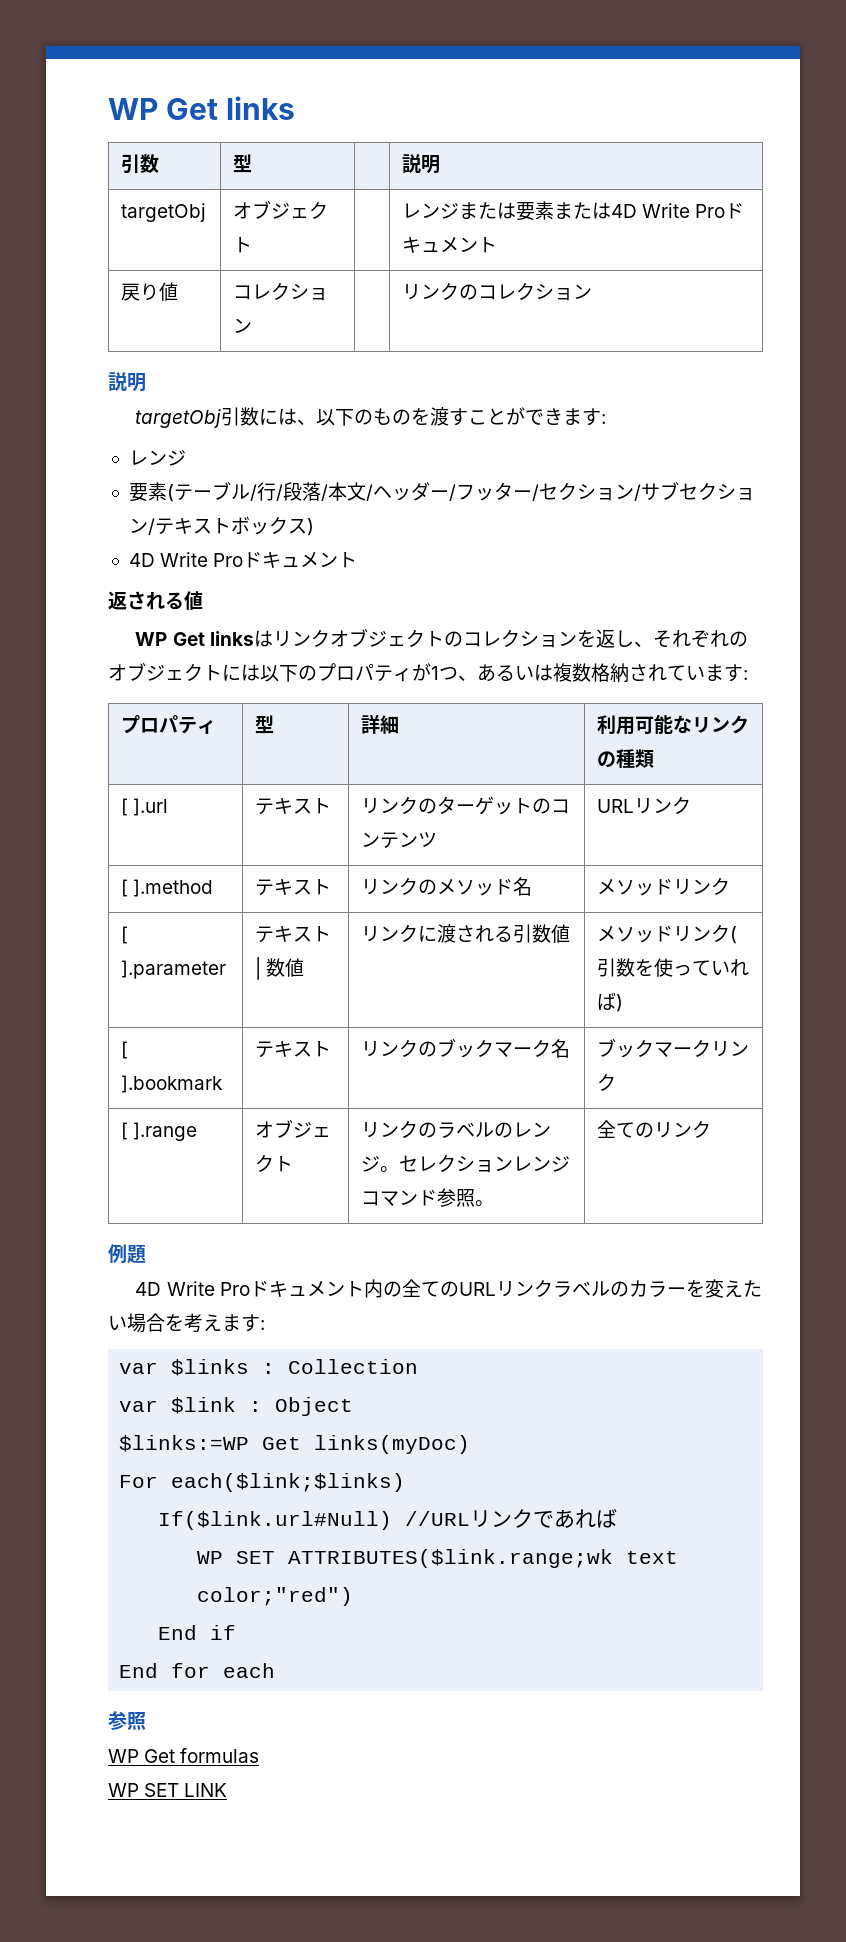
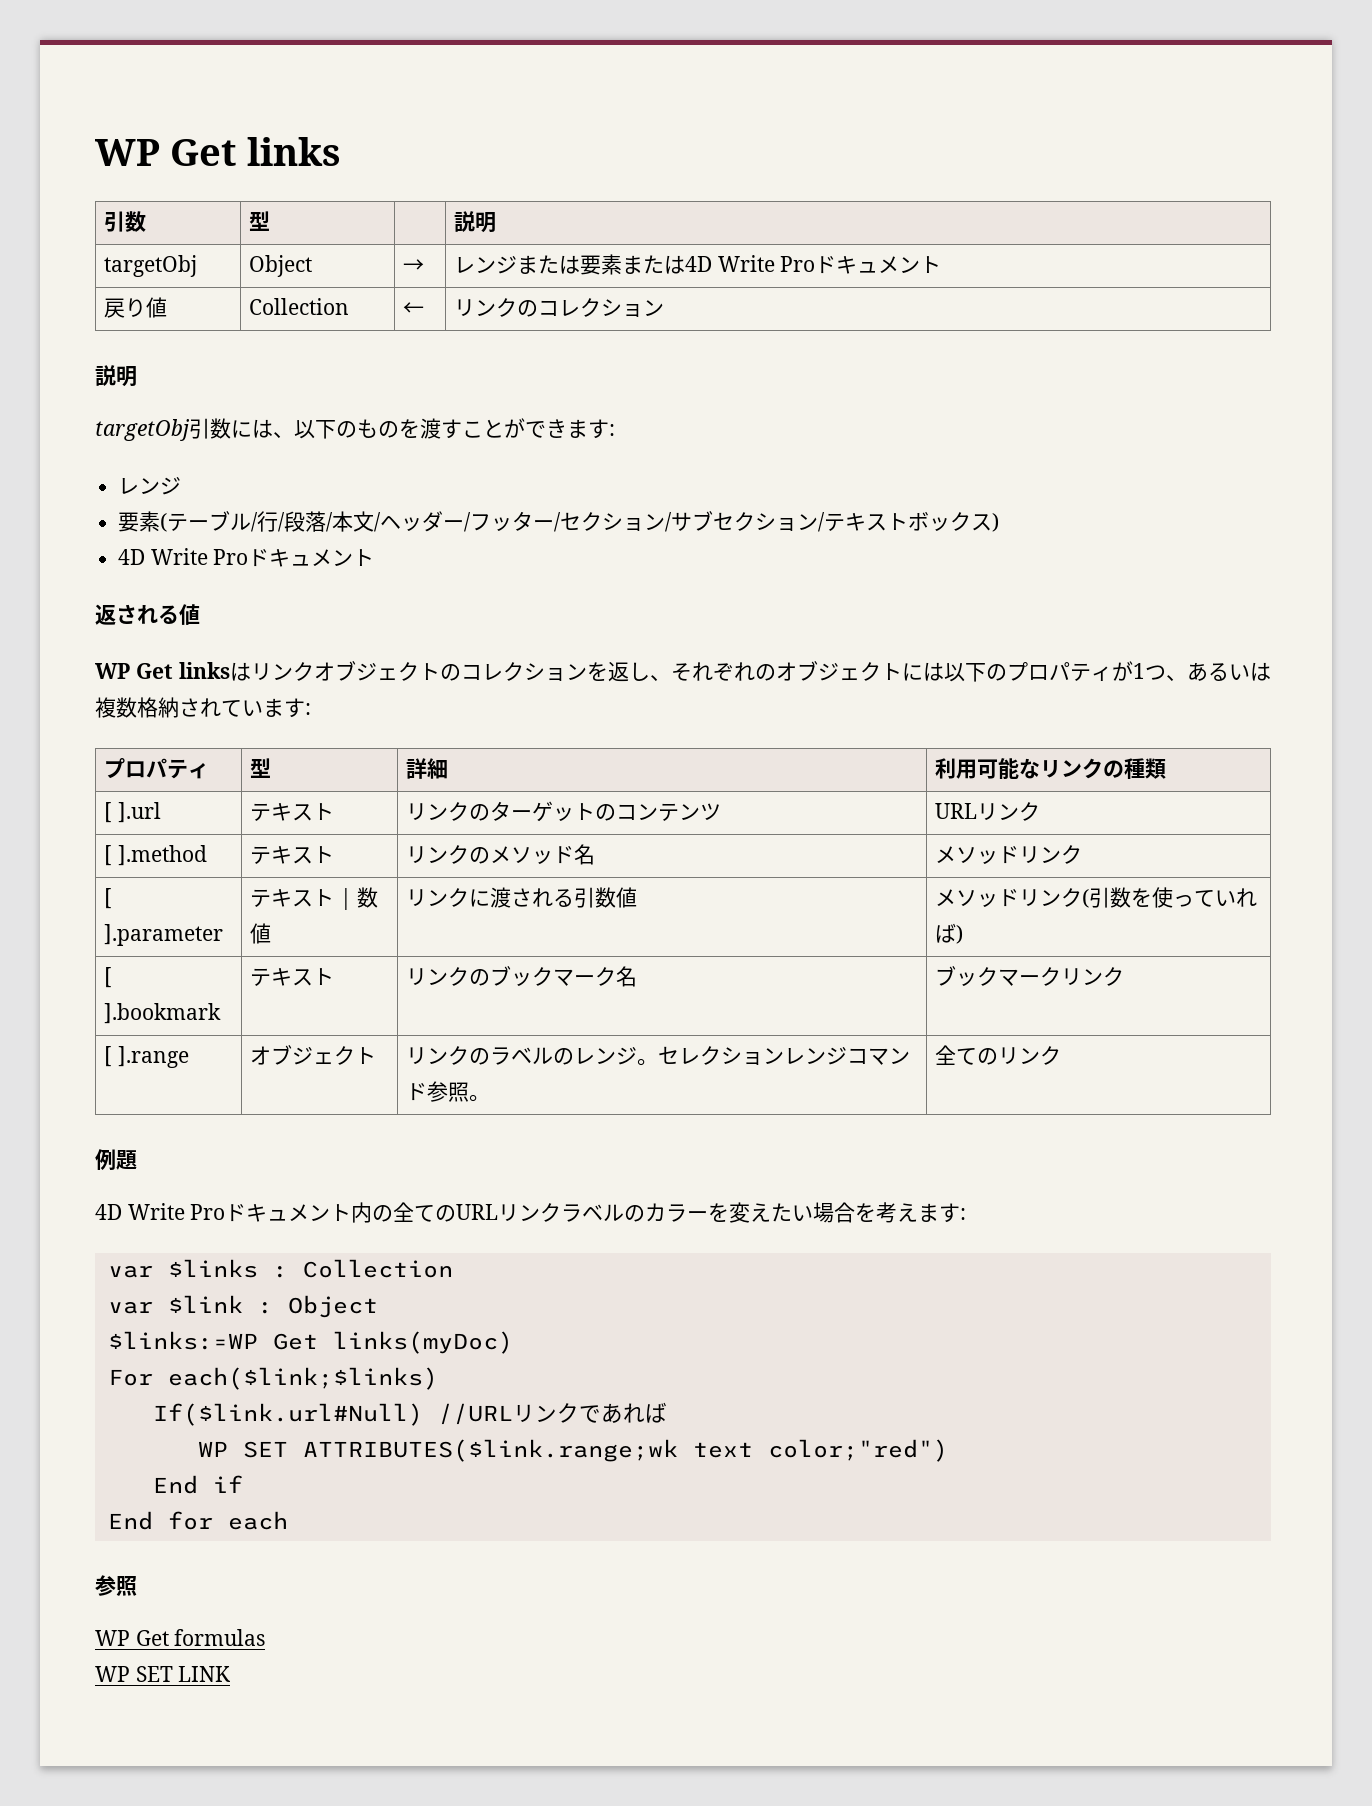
- targetObj | オブジェクト | | レンジまたは要素または4D Write Proドキュメント
+ targetObj | Object | → | レンジまたは要素または4D Write Proドキュメント
- 戻り値 | コレクション | | リンクのコレクション
+ 戻り値 | Collection | ← | リンクのコレクション

